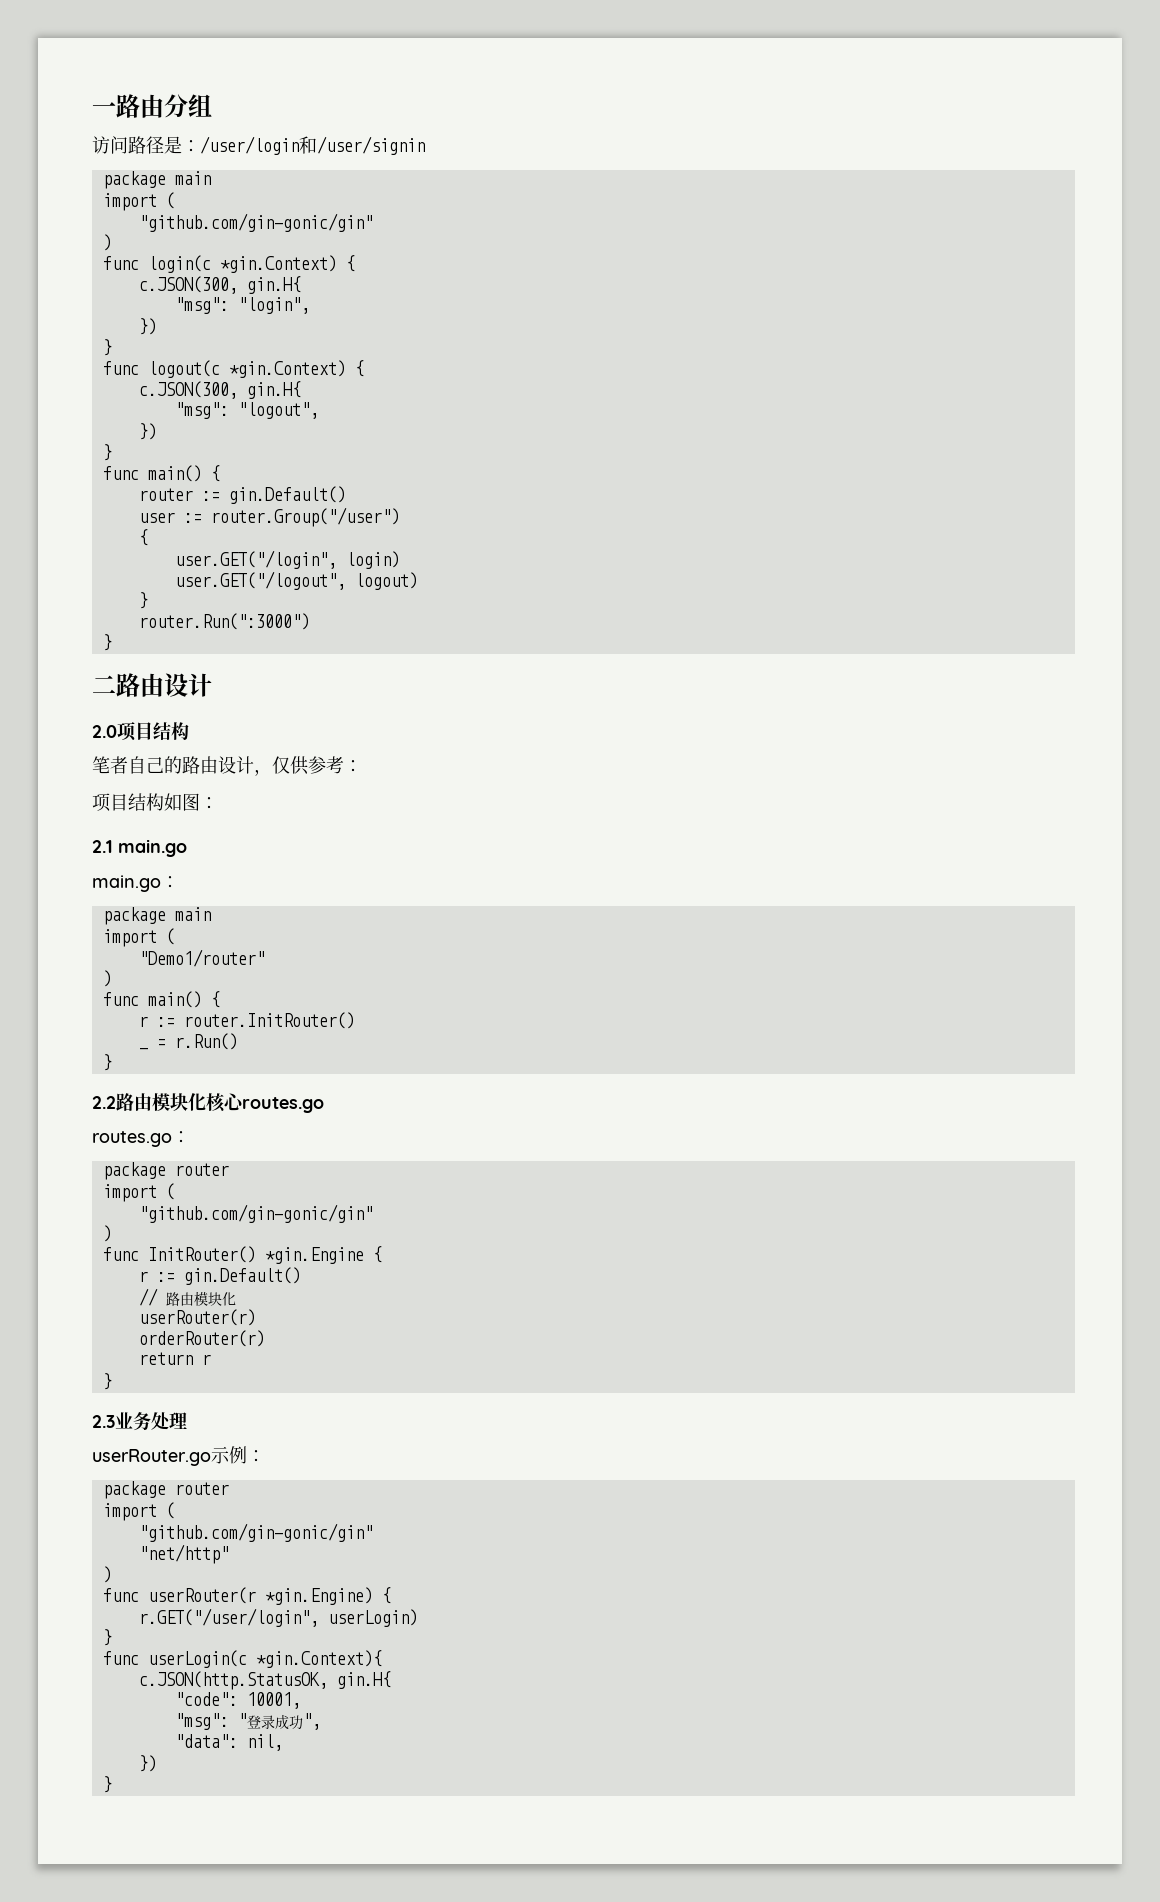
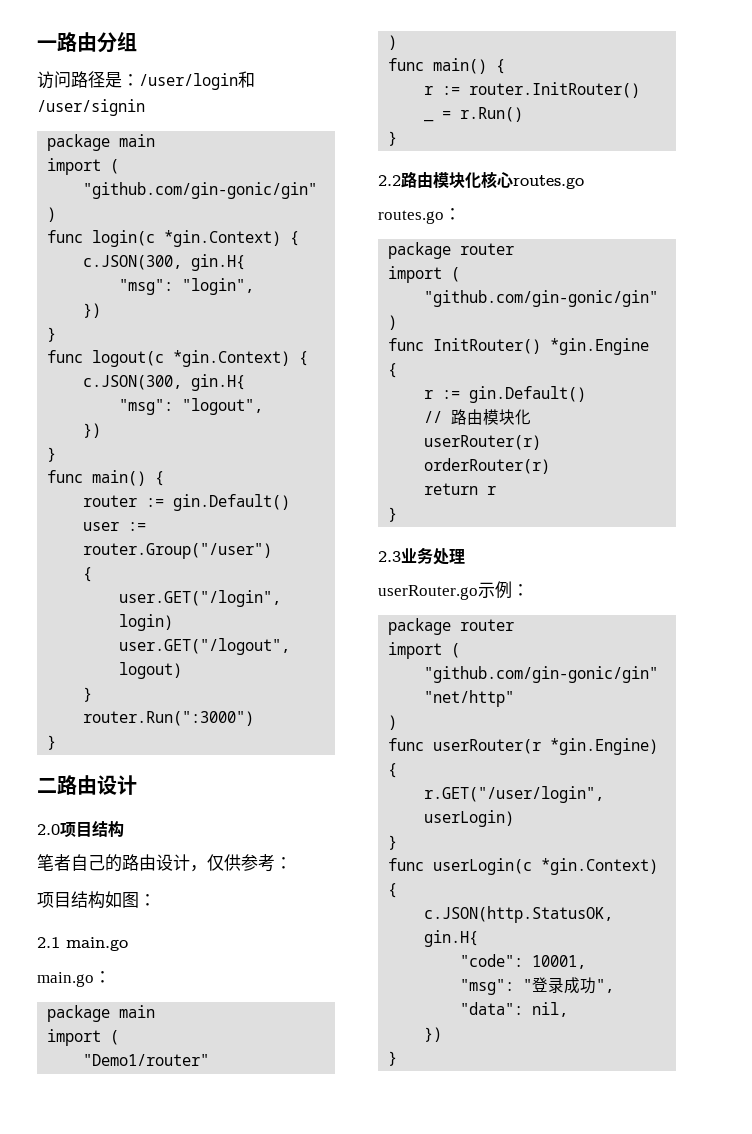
- func userLogin(c *gin.Context){
+ func userLogin(c *gin.Context) {

